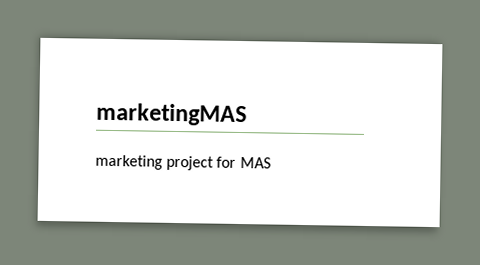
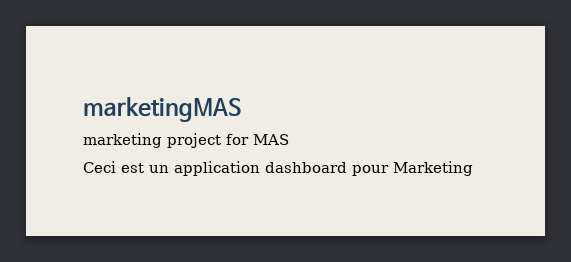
+ Ceci est un application dashboard pour Marketing

